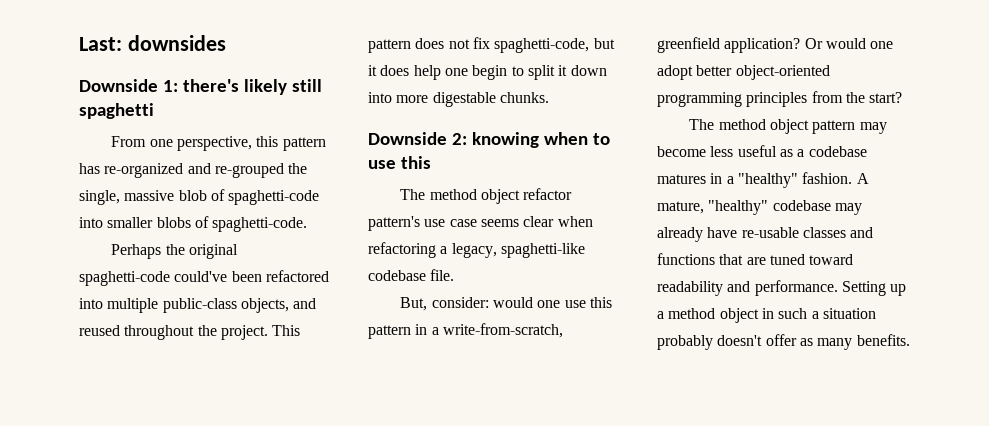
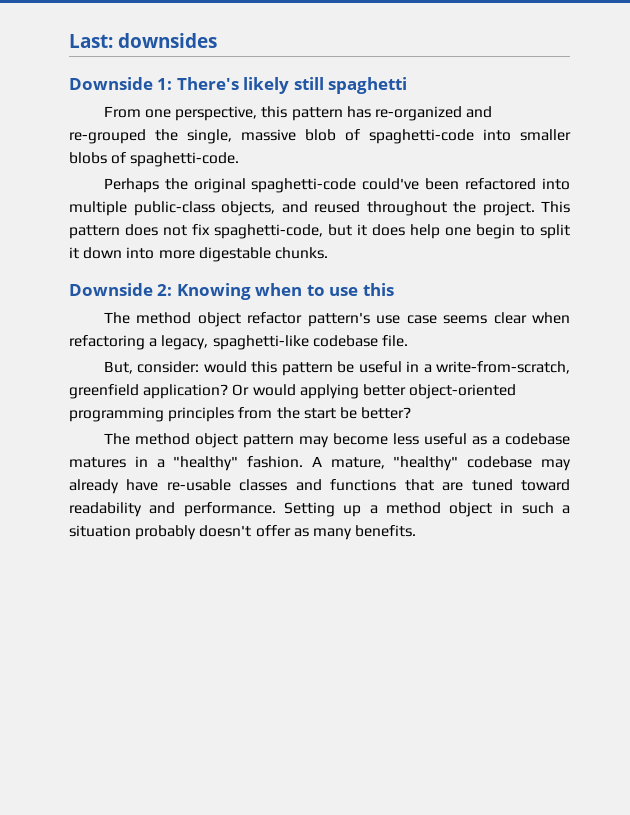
- Downside 1: there's likely still spaghetti
+ Downside 1: There's likely still spaghetti
- Downside 2: knowing when to use this
+ Downside 2: Knowing when to use this
- But, consider: would one use this pattern in a write-from-scratch, greenfield application?
+ But, consider: would this pattern be useful in a write-from-scratch, greenfield application?
- Or would one adopt better object-oriented programming principles from the start?
+ Or would applying better object-oriented programming principles from the start be better?

